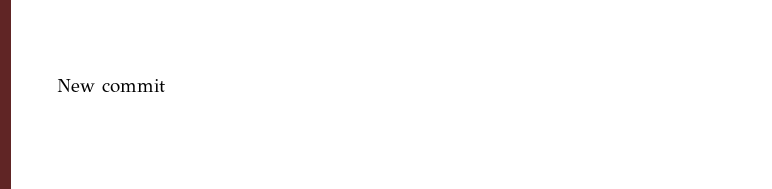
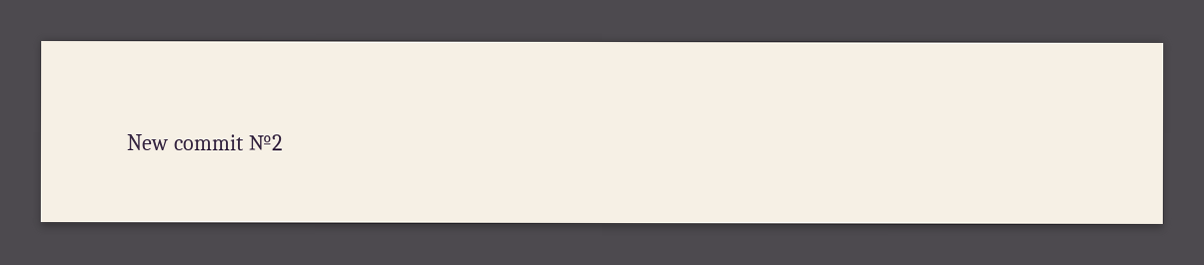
- New commit
+ New commit №2

